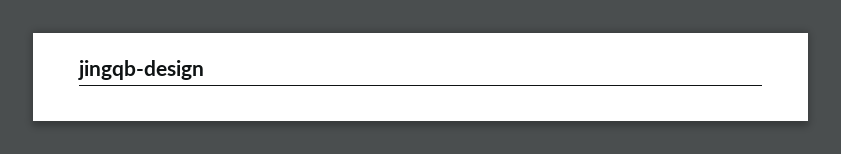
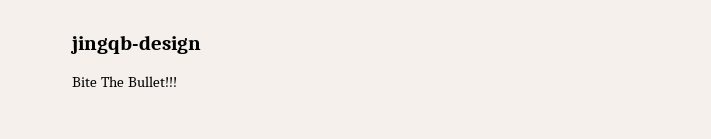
+ Bite The Bullet!!!

